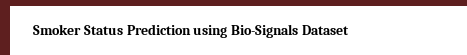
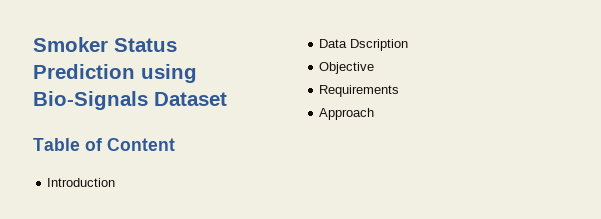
+ Table of Content
+ Introduction
+ Data Dscription
+ Objective
+ Requirements
+ Approach

